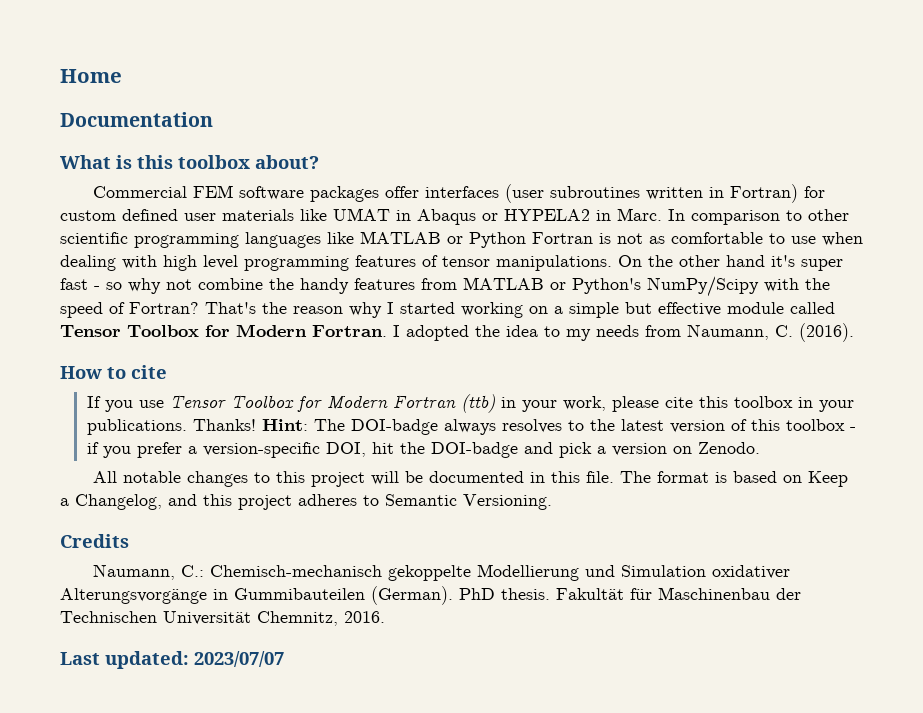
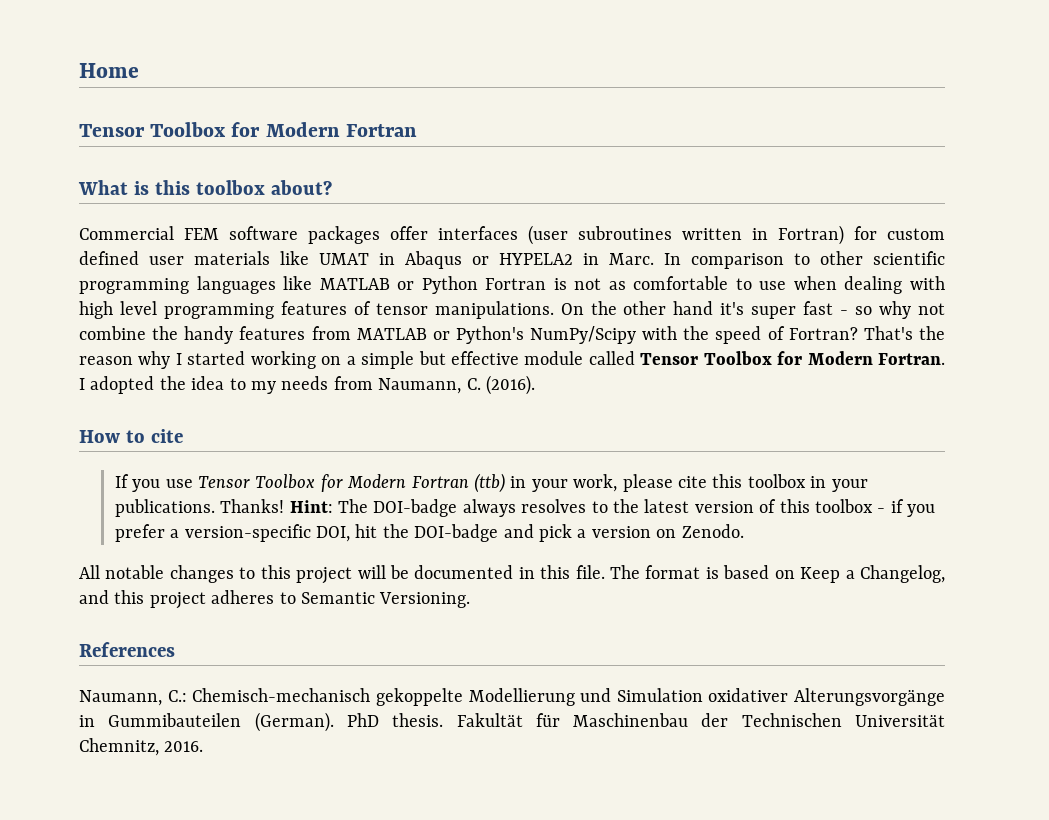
  Home
- Documentation
+ Tensor Toolbox for Modern Fortran
- Credits
+ References
- Last updated: 2023/07/07

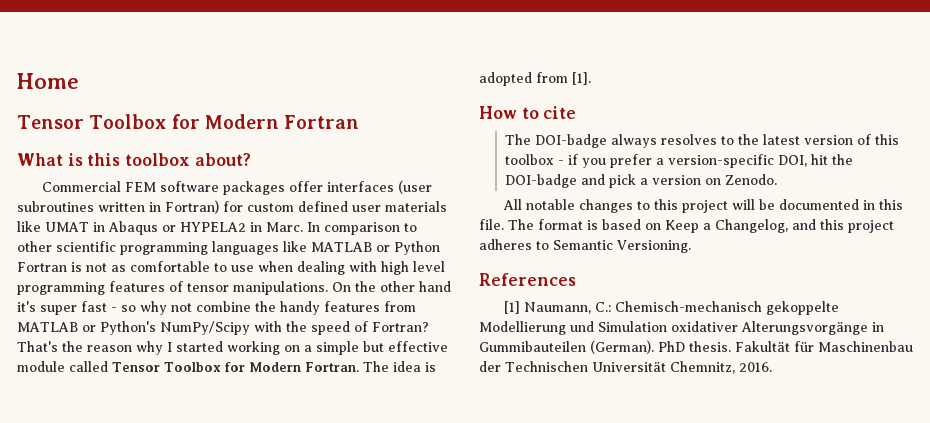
- I adopted the idea to my needs from Naumann, C. (2016).
+ The idea is adopted from [1].
  How to cite
- If you use Tensor Toolbox for Modern Fortran (ttb) in your work, please cite this toolbox in your publications. Thanks! Hint: The DOI-badge always resolves to the latest version of this toolbox - if you prefer a version-specific DOI, hit the DOI-badge and pick a version on Zenodo.
+ The DOI-badge always resolves to the latest version of this toolbox - if you prefer a version-specific DOI, hit the DOI-badge and pick a version on Zenodo.
- Naumann, C.: Chemisch-mechanisch gekoppelte Modellierung und Simulation oxidativer Alterungsvorgänge in Gummibauteilen (German).
+ [1] Naumann, C.: Chemisch-mechanisch gekoppelte Modellierung und Simulation oxidativer Alterungsvorgänge in Gummibauteilen (German).

